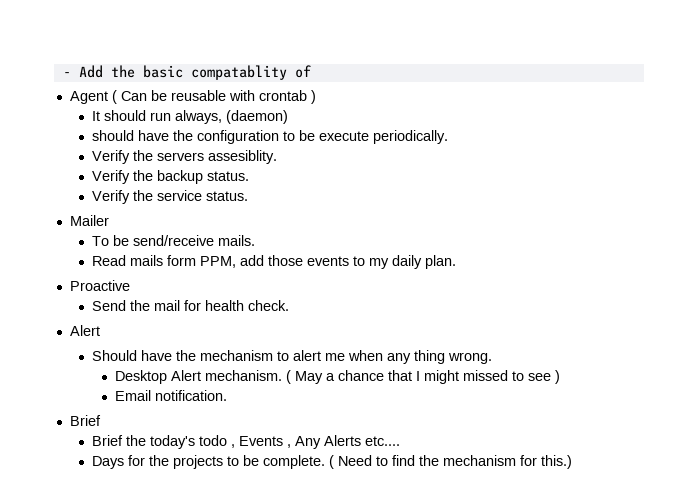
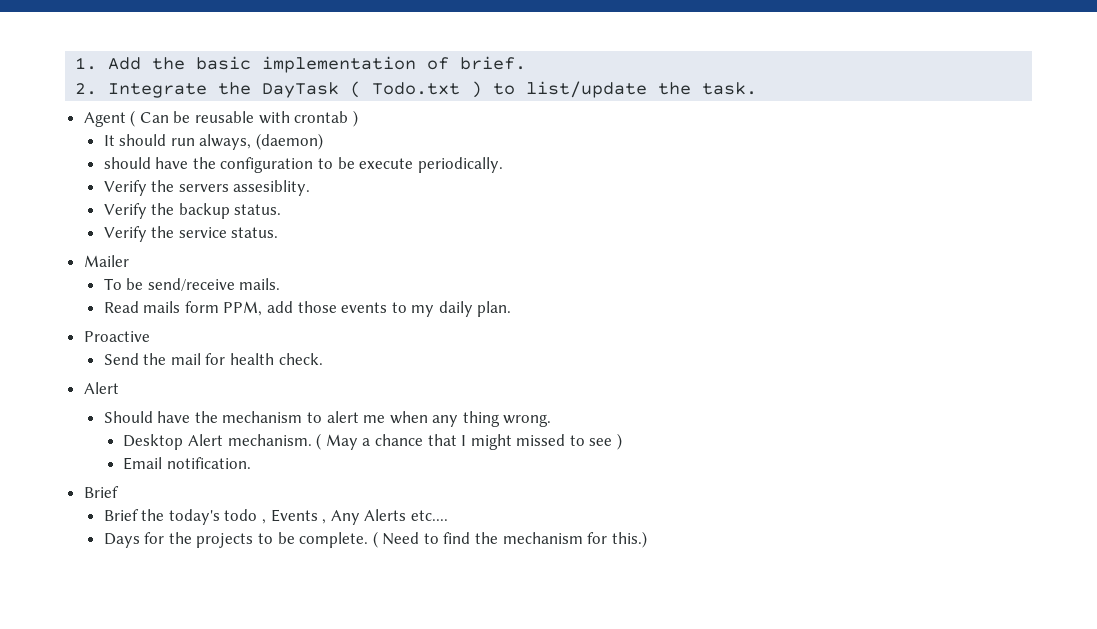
- - Add the basic compatablity of
+ 1. Add the basic implementation of brief.
+ 2. Integrate the DayTask ( Todo.txt ) to list/update the task.

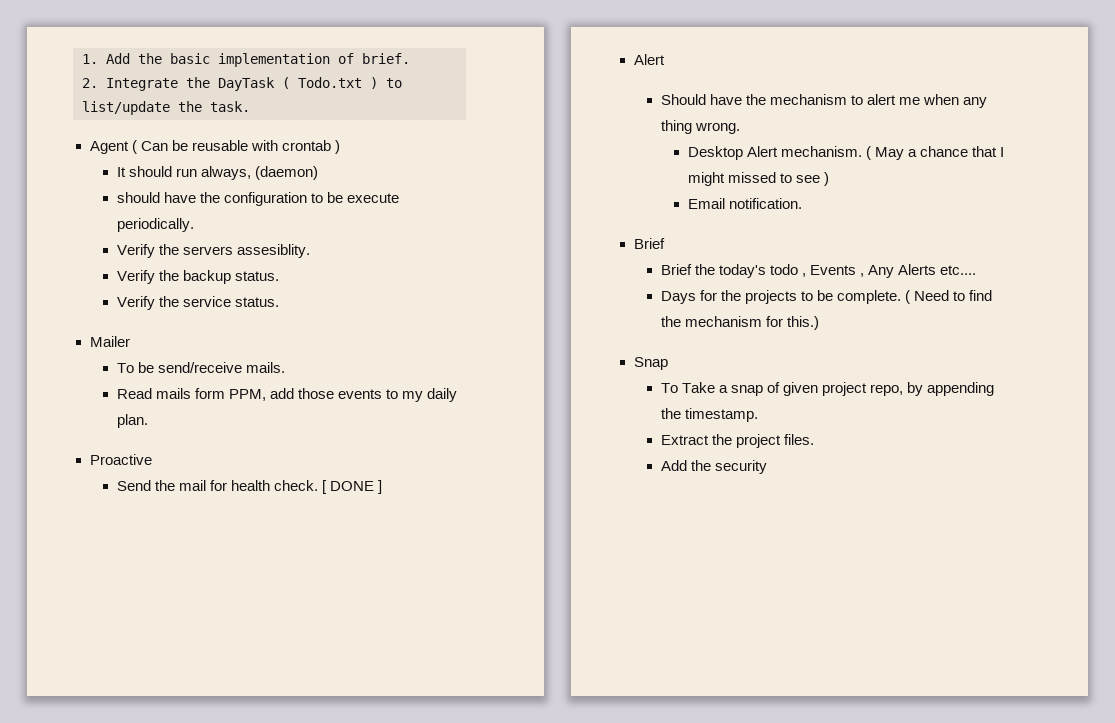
+ [ DONE ]
+ Snap
+ To Take a snap of given project repo, by appending the timestamp.
+ Extract the project files.
+ Add the security

